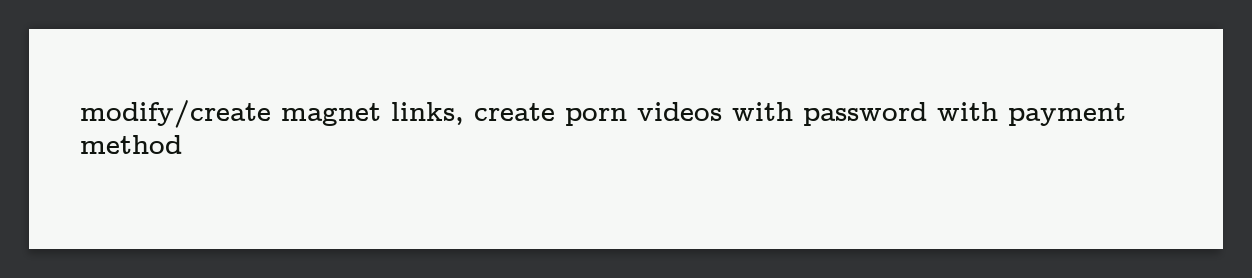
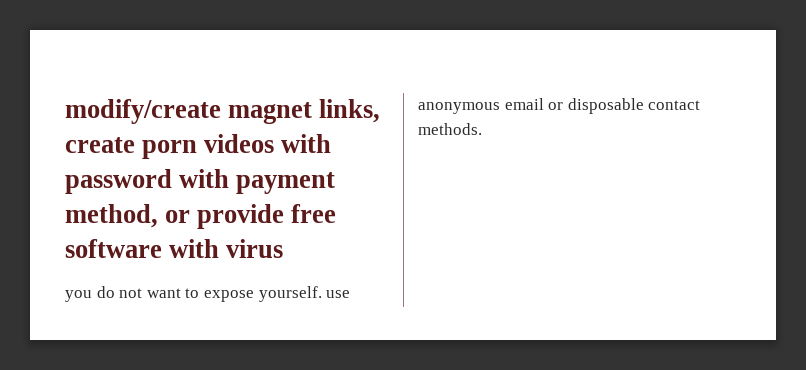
- modify/create magnet links, create porn videos with password with payment method
+ modify/create magnet links, create porn videos with password with payment method, or provide free software with virus
+ you do not want to expose yourself. use anonymous email or disposable contact methods.

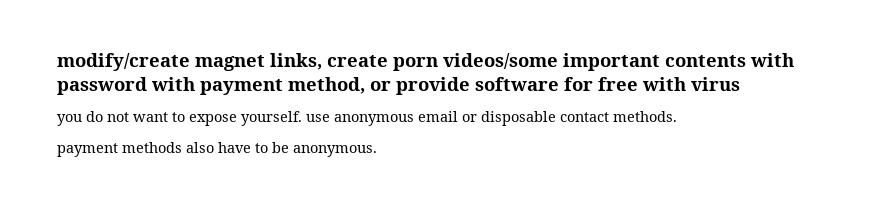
- modify/create magnet links, create porn videos with password with payment method, or provide free software with virus
+ modify/create magnet links, create porn videos/some important contents with password with payment method, or provide software for free with virus
+ payment methods also have to be anonymous.

